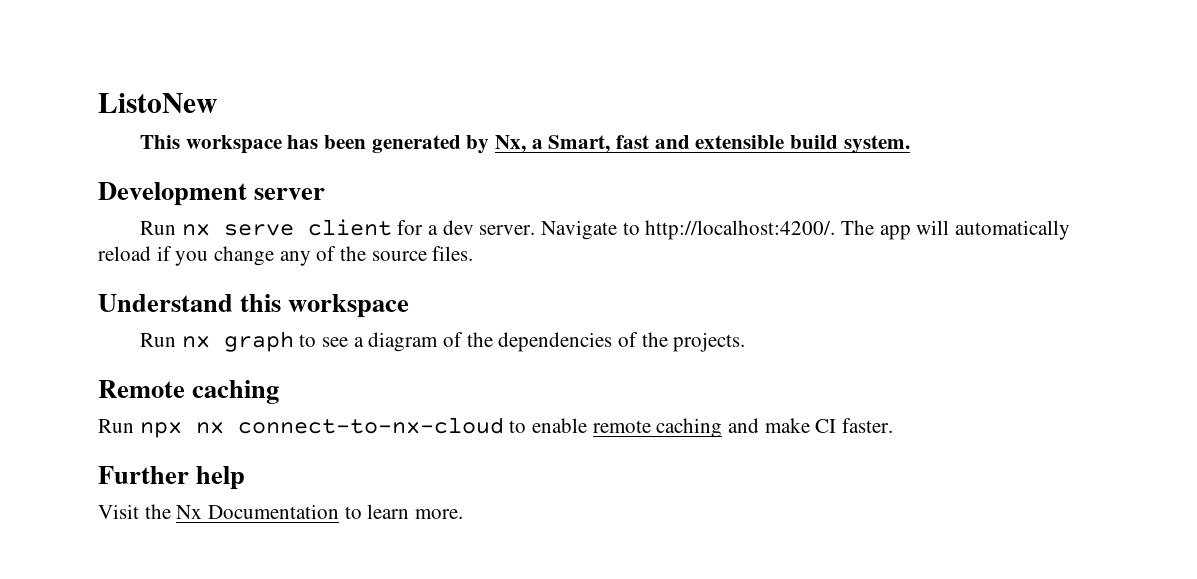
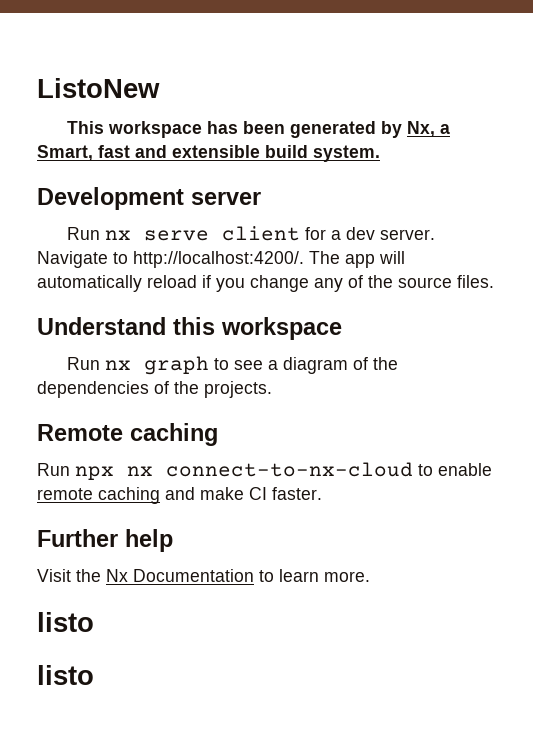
  Visit the Nx Documentation to learn more.
+ listo
+ listo

